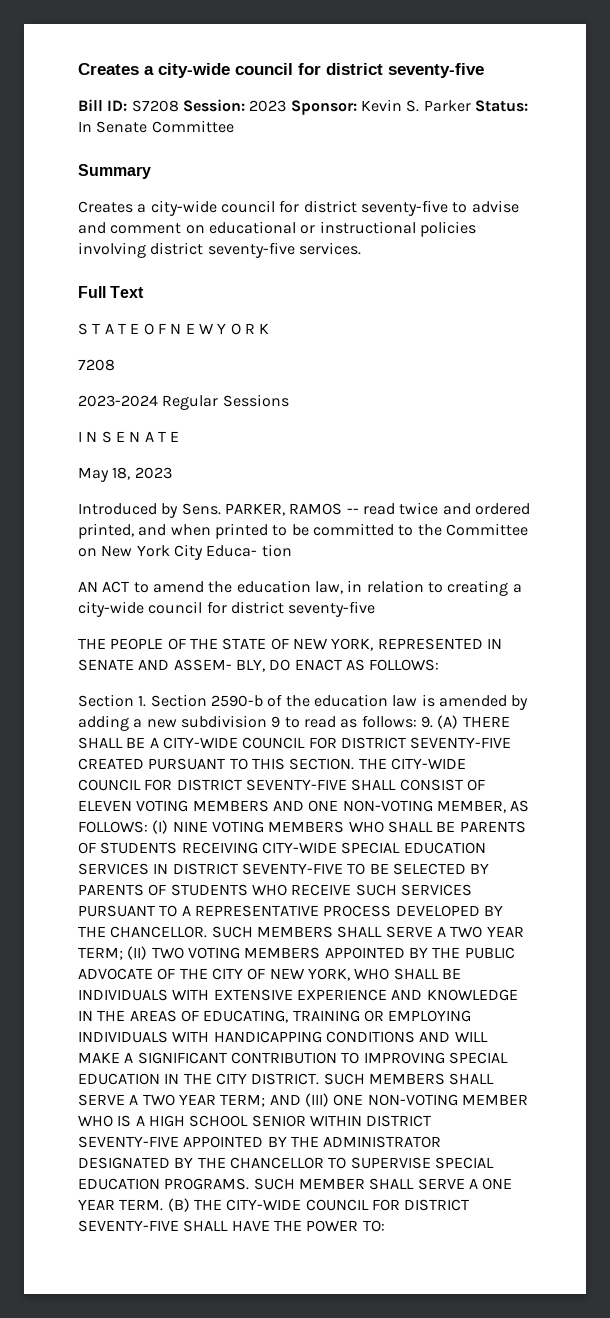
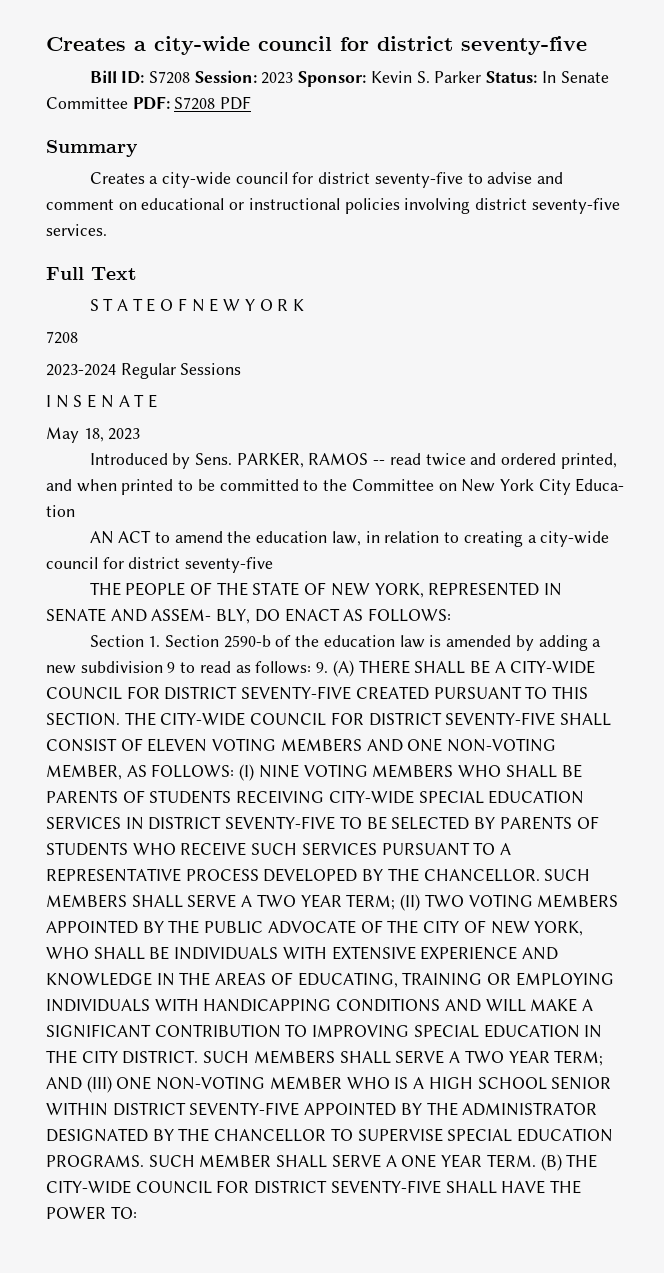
- Bill ID: S7208 Session: 2023 Sponsor: Kevin S. Parker Status: In Senate Committee
+ Bill ID: S7208 Session: 2023 Sponsor: Kevin S. Parker Status: In Senate Committee PDF: S7208 PDF

